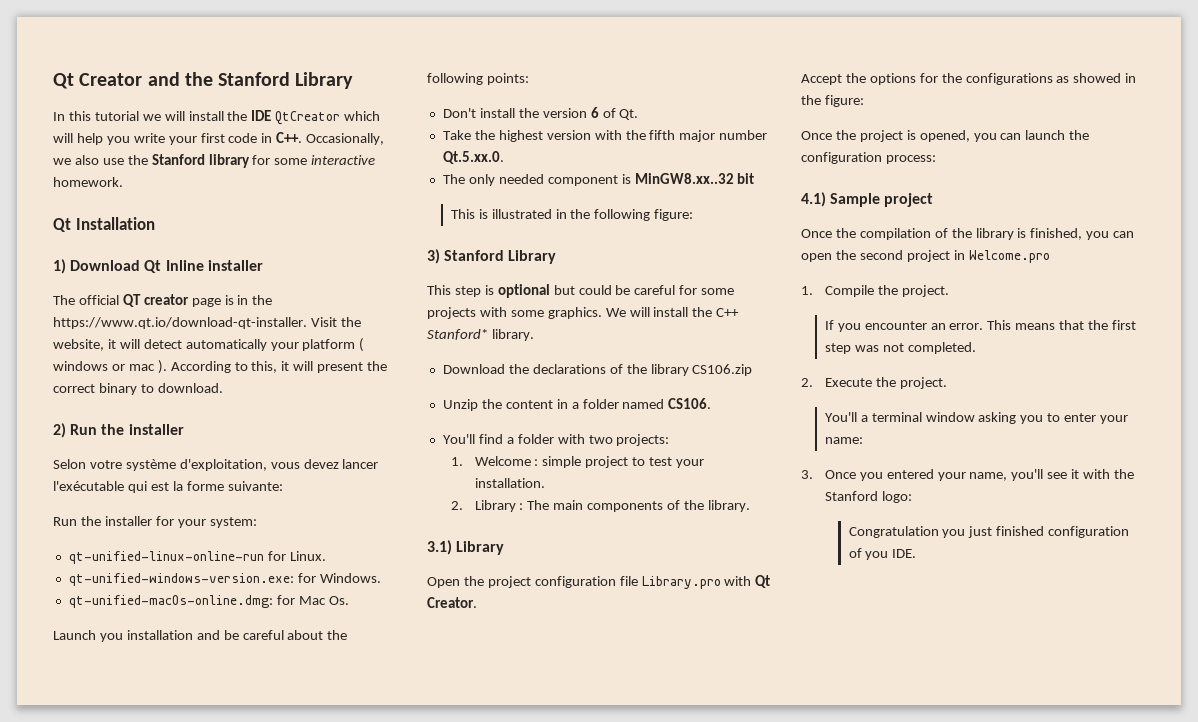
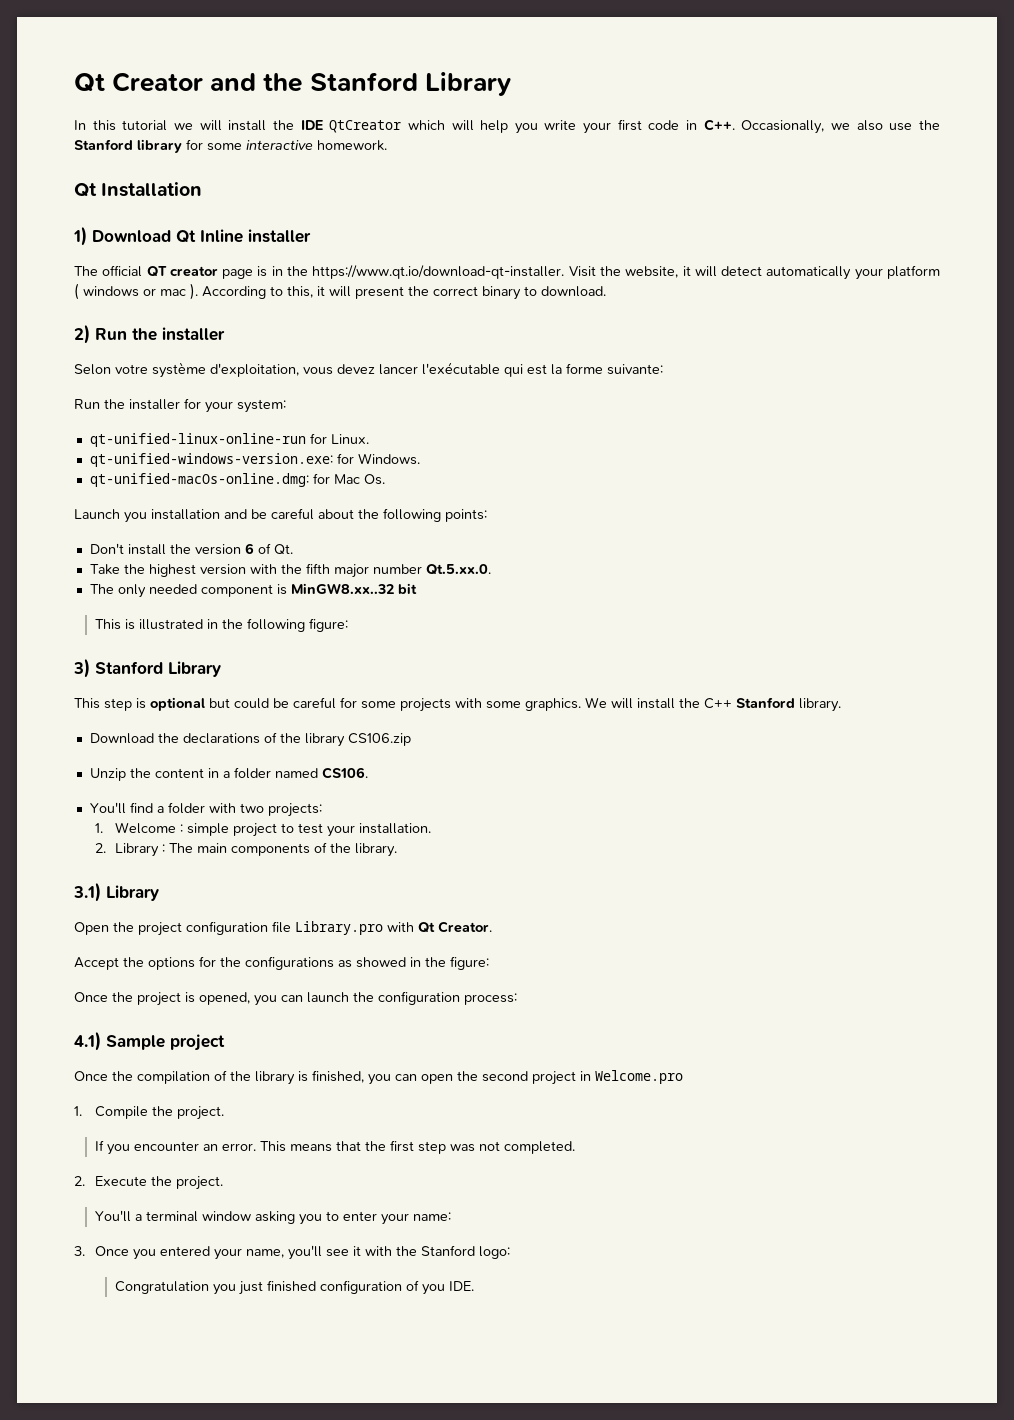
- We will install the C++ Stanford* library.
+ We will install the C++ Stanford library.

